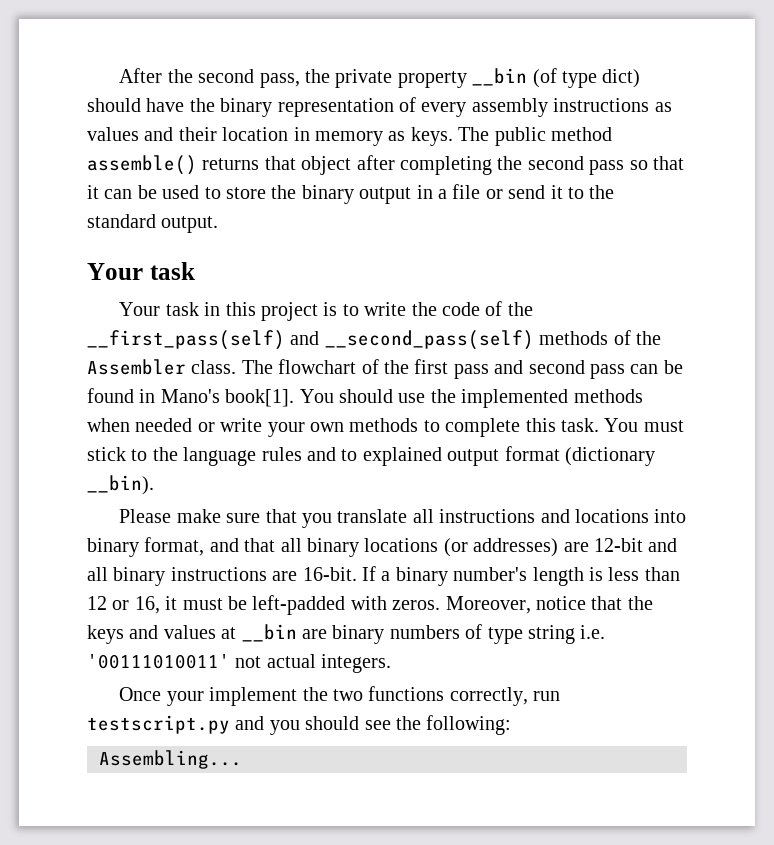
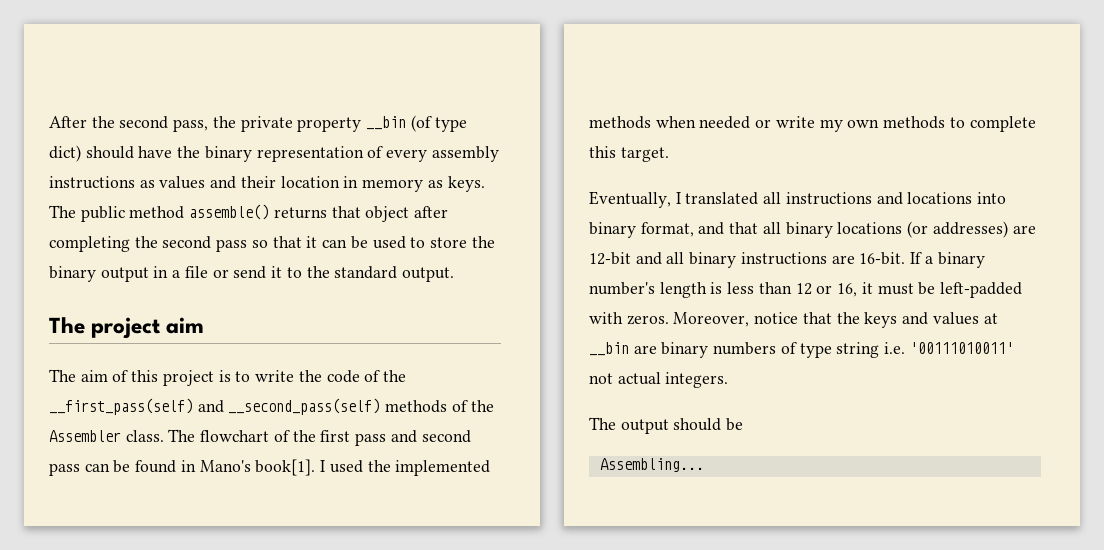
  The public method assemble() returns that object after completing the second pass so that it can be used to store the binary output in a file or send it to the standard output.
- Your task
- Your task in this project is to write the code of the __first_pass(self) and __second_pass(self) methods of the Assembler class.
+ The project aim
+ The aim of this project is to write the code of the __first_pass(self) and __second_pass(self) methods of the Assembler class.
- You should use the implemented methods when needed or write your own methods to complete this task. You must stick to the language rules and to explained output format (dictionary __bin).
- Please make sure that you translate all instructions and locations into binary format, and that all binary locations (or addresses) are 12-bit and all binary instructions are 16-bit.
+ I used the implemented methods when needed or write my own methods to complete this target.
+ Eventually, I translated all instructions and locations into binary format, and that all binary locations (or addresses) are 12-bit and all binary instructions are 16-bit.
- Once your implement the two functions correctly, run testscript.py and you should see the following:
+ The output should be

